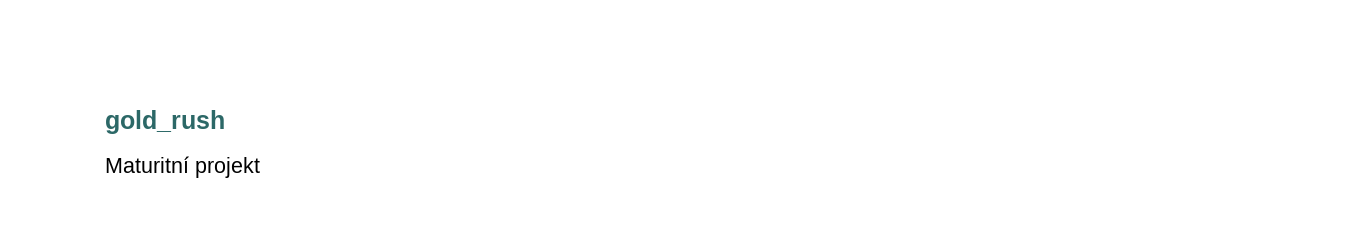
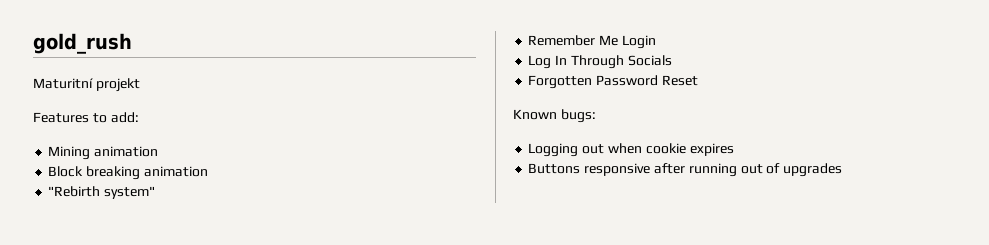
+ Features to add:
+ Mining animation
+ Block breaking animation
+ "Rebirth system"
+ Remember Me Login
+ Log In Through Socials
+ Forgotten Password Reset
+ Known bugs:
+ Logging out when cookie expires
+ Buttons responsive after running out of upgrades

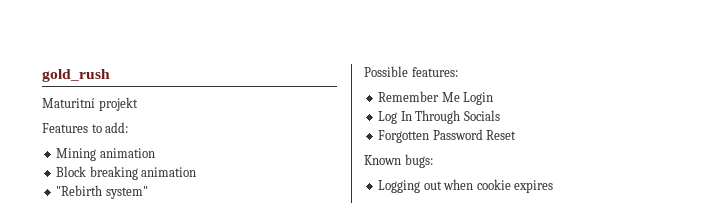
+ Possible features:
- Buttons responsive after running out of upgrades

